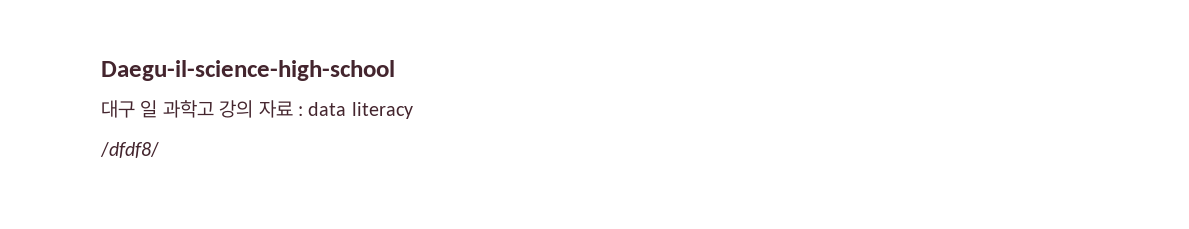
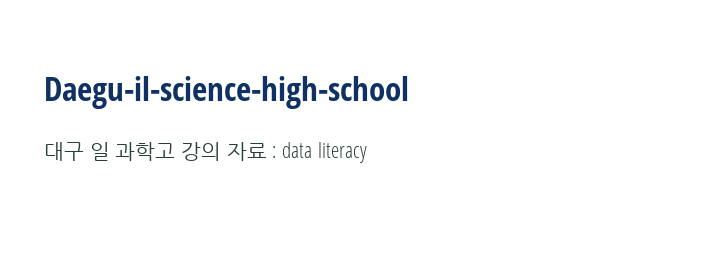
- /dfdf8/

